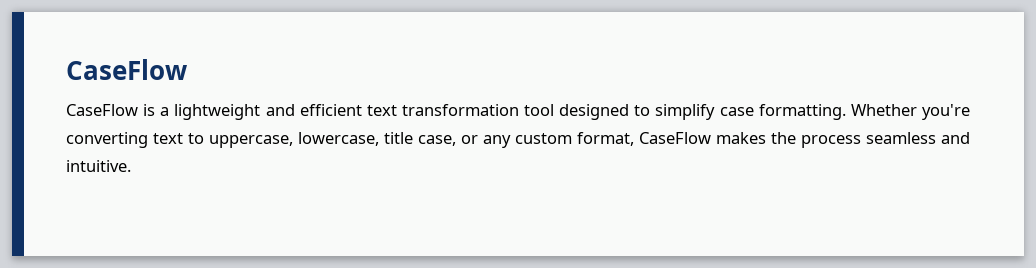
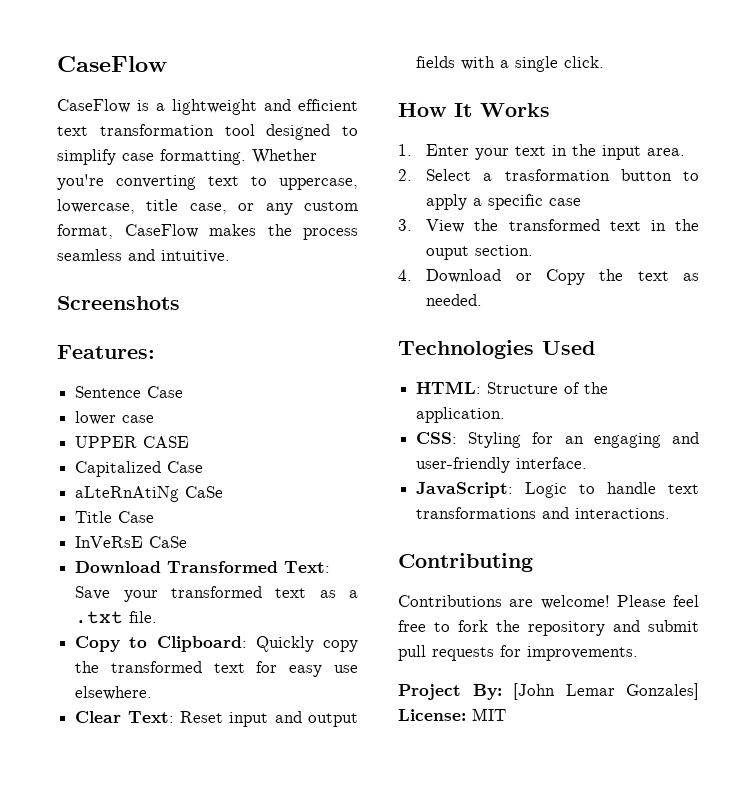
+ Screenshots
+ Features:
+ Sentence Case
+ lower case
+ UPPER CASE
+ Capitalized Case
+ aLteRnAtiNg CaSe
+ Title Case
+ InVeRsE CaSe
+ Download Transformed Text: Save your transformed text as a .txt file.
+ Copy to Clipboard: Quickly copy the transformed text for easy use elsewhere.
+ Clear Text: Reset input and output fields with a single click.
+ How It Works
+ 1. Enter your text in the input area.
+ 2. Select a trasformation button to apply a specific case
+ 3. View the transformed text in the ouput section.
+ 4. Download or Copy the text as needed.
+ Technologies Used
+ HTML: Structure of the application.
+ CSS: Styling for an engaging and user-friendly interface.
+ JavaScript: Logic to handle text transformations and interactions.
+ Contributing
+ Contributions are welcome! Please feel free to fork the repository and submit pull requests for improvements.
+ Project By: [John Lemar Gonzales] License: MIT

